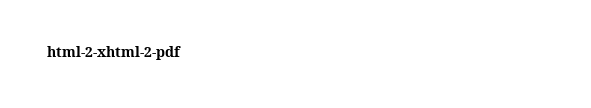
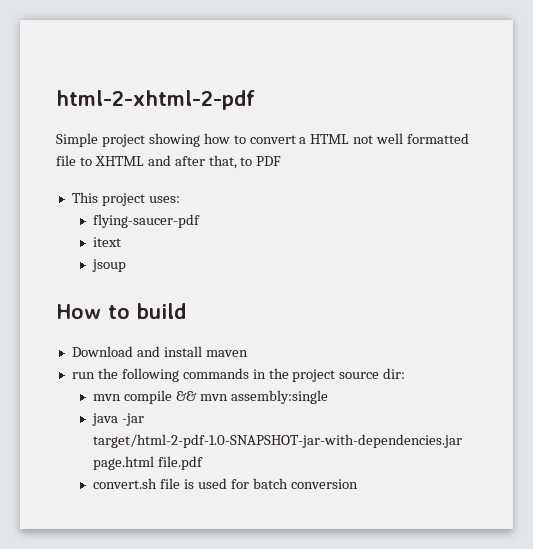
+ Simple project showing how to convert a HTML not well formatted file to XHTML and after that, to PDF
+ This project uses:
+ flying-saucer-pdf
+ itext
+ jsoup
+ How to build
+ Download and install maven
+ run the following commands in the project source dir:
+ mvn compile && mvn assembly:single
+ java -jar target/html-2-pdf-1.0-SNAPSHOT-jar-with-dependencies.jar page.html file.pdf
+ convert.sh file is used for batch conversion

